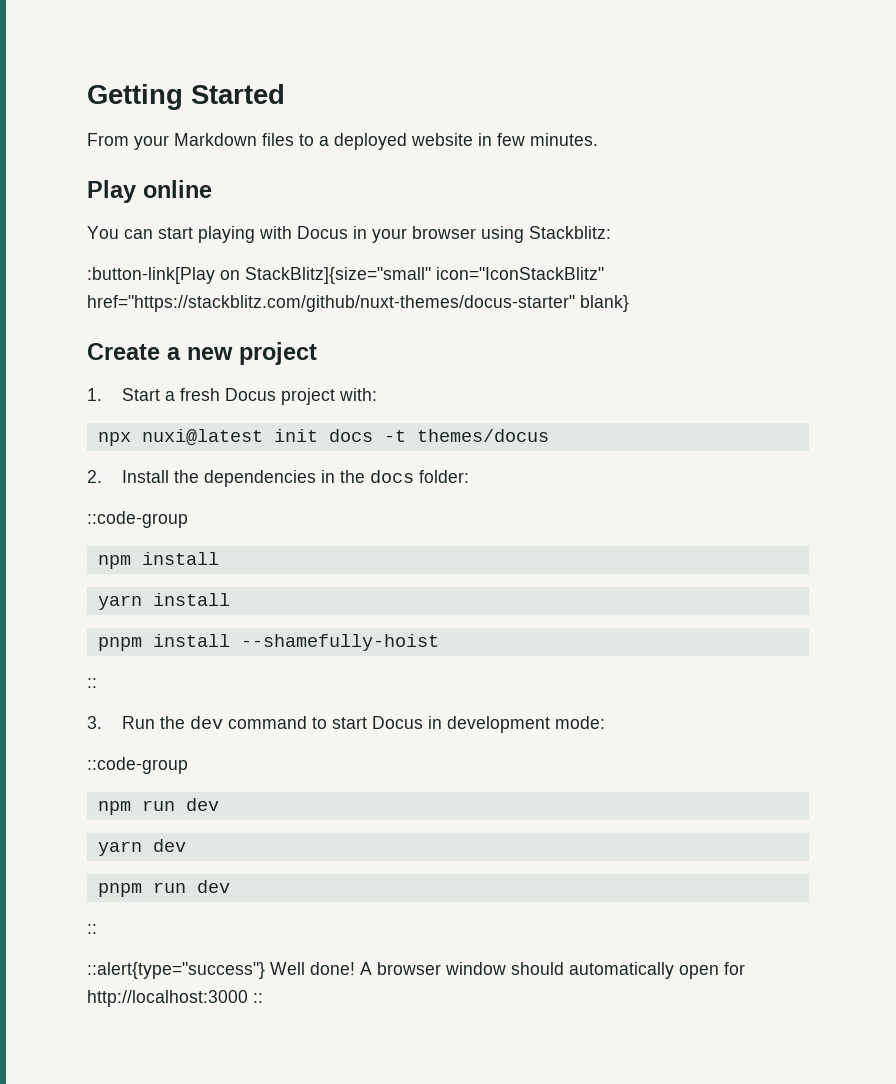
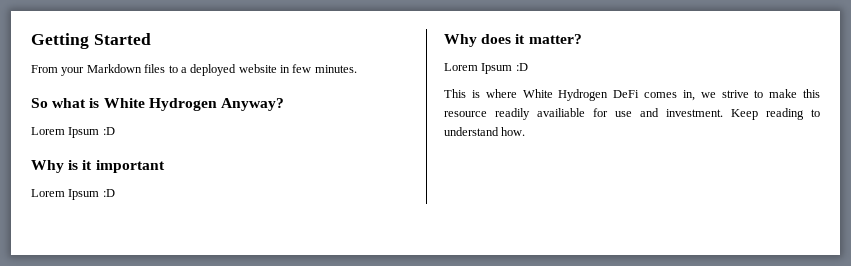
- Play online
- You can start playing with Docus in your browser using Stackblitz:
- :button-link[Play on StackBlitz]{size="small" icon="IconStackBlitz" href="https://stackblitz.com/github/nuxt-themes/docus-starter" blank}
- Create a new project
- 1. Start a fresh Docus project with:
- npx nuxi@latest init docs -t themes/docus
- 2. Install the dependencies in the docs folder:
- ::code-group
- npm install
- yarn install
- pnpm install --shamefully-hoist
- ::
- 3. Run the dev command to start Docus in development mode:
- ::code-group
- npm run dev
- yarn dev
- pnpm run dev
- ::
- ::alert{type="success"} Well done! A browser window should automatically open for http://localhost:3000 ::
+ So what is White Hydrogen Anyway?
+ Lorem Ipsum :D
+ Why is it important
+ Lorem Ipsum :D
+ Why does it matter?
+ Lorem Ipsum :D
+ This is where White Hydrogen DeFi comes in, we strive to make this resource readily availiable for use and investment. Keep reading to understand how.

